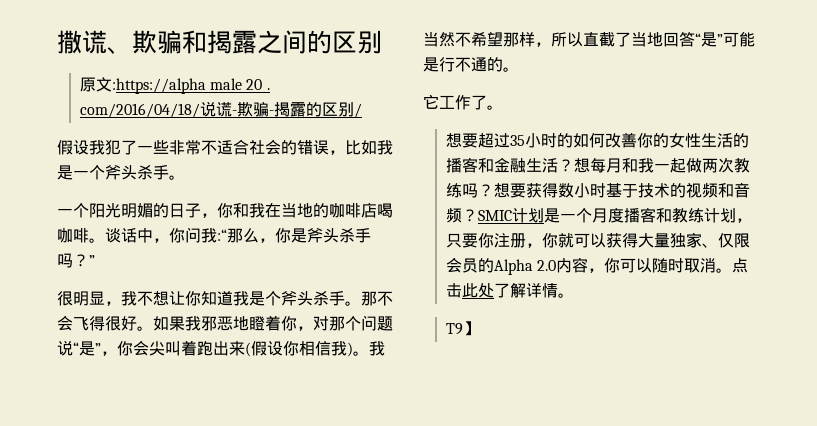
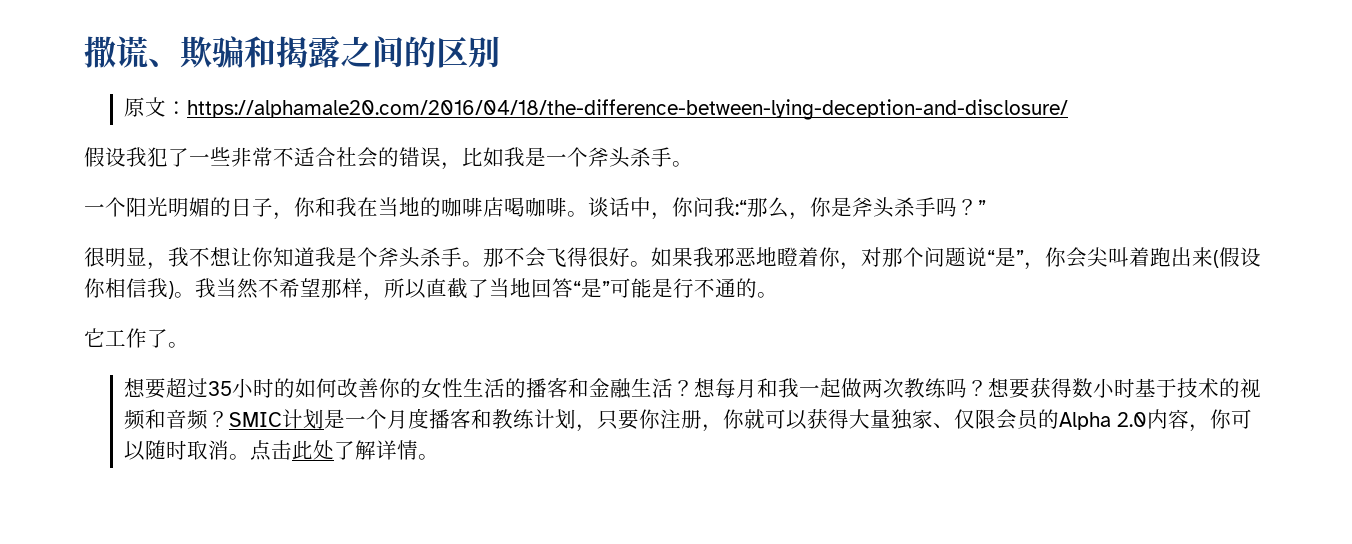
- 原文:https://alpha male 20 . com/2016/04/18/说谎-欺骗-揭露的区别/
+ 原文：https://alphamale20.com/2016/04/18/the-difference-between-lying-deception-and-disclosure/
- T9】

